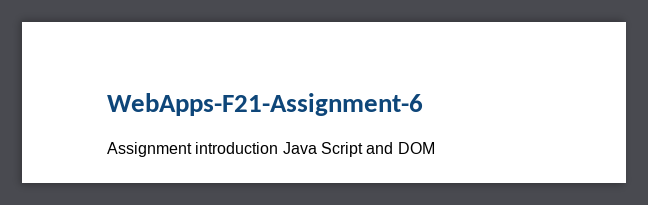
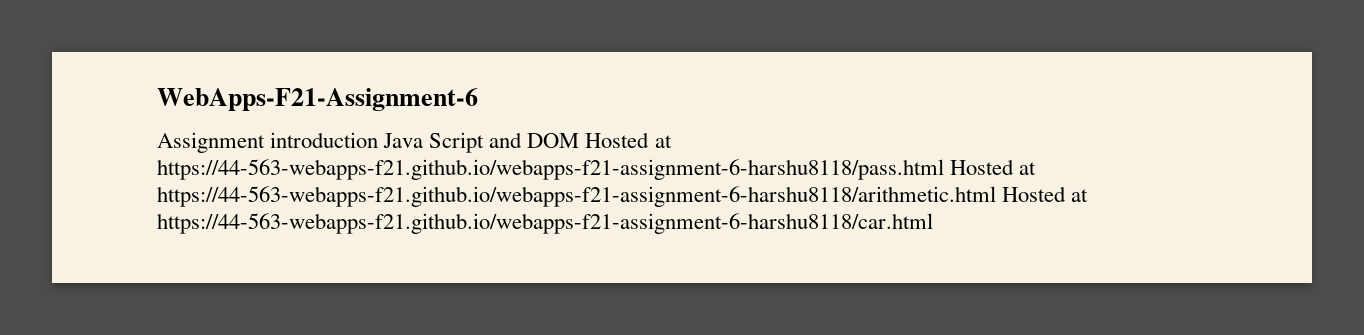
- Assignment introduction Java Script and DOM
+ Assignment introduction Java Script and DOM Hosted at https://44-563-webapps-f21.github.io/webapps-f21-assignment-6-harshu8118/pass.html Hosted at https://44-563-webapps-f21.github.io/webapps-f21-assignment-6-harshu8118/arithmetic.html Hosted at https://44-563-webapps-f21.github.io/webapps-f21-assignment-6-harshu8118/car.html

